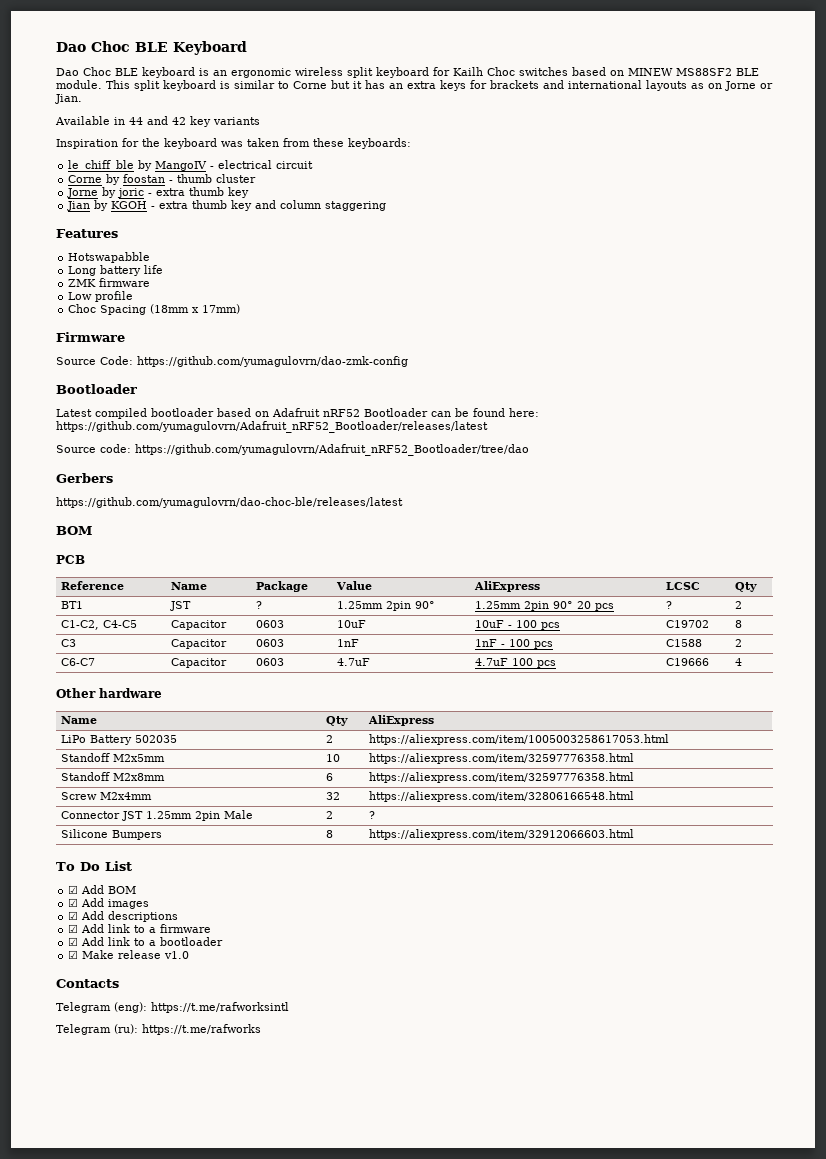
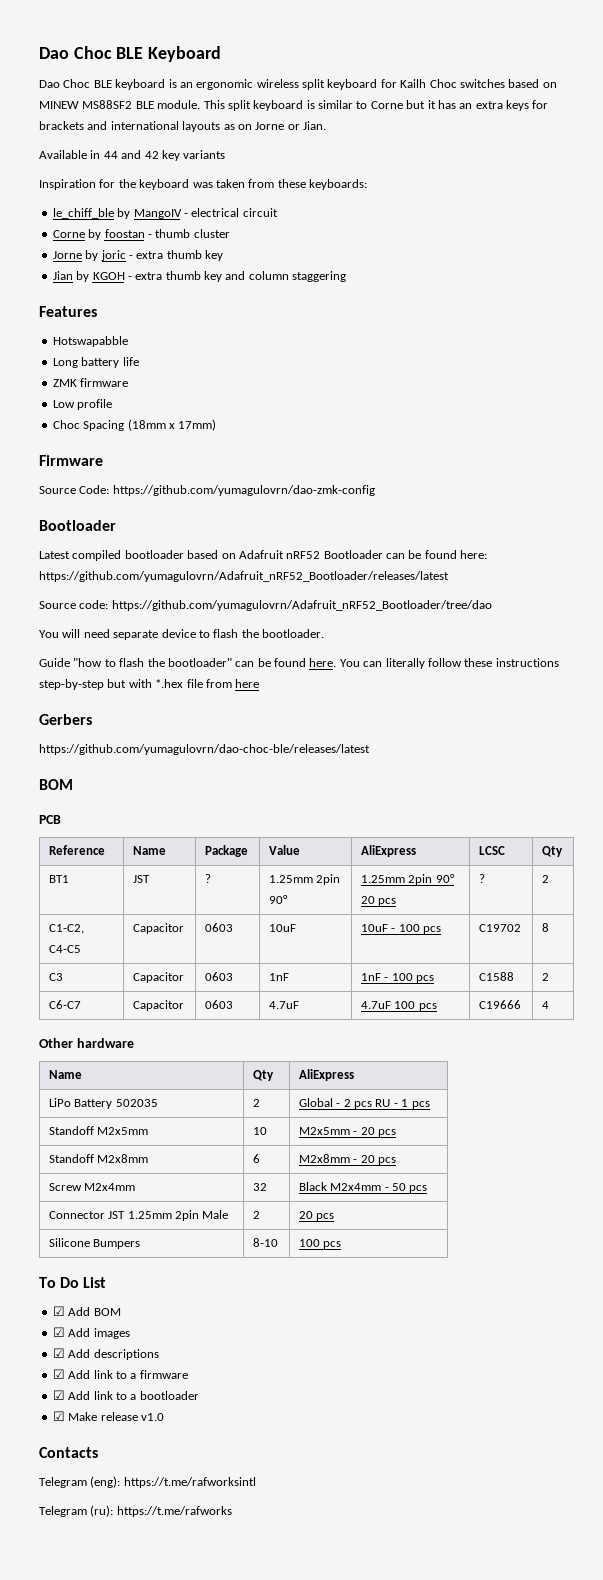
+ You will need separate device to flash the bootloader.
+ Guide "how to flash the bootloader" can be found here. You can literally follow these instructions step-by-step but with *.hex file from here
- LiPo Battery 502035 | 2 | https://aliexpress.com/item/1005003258617053.html
+ LiPo Battery 502035 | 2 | Global - 2 pcs RU - 1 pcs
- Standoff M2x5mm | 10 | https://aliexpress.com/item/32597776358.html
+ Standoff M2x5mm | 10 | M2x5mm - 20 pcs
- Standoff M2x8mm | 6 | https://aliexpress.com/item/32597776358.html
+ Standoff M2x8mm | 6 | M2x8mm - 20 pcs
- Screw M2x4mm | 32 | https://aliexpress.com/item/32806166548.html
+ Screw M2x4mm | 32 | Black M2x4mm - 50 pcs
- Connector JST 1.25mm 2pin Male | 2 | ?
+ Connector JST 1.25mm 2pin Male | 2 | 20 pcs
- Silicone Bumpers | 8 | https://aliexpress.com/item/32912066603.html
+ Silicone Bumpers | 8-10 | 100 pcs

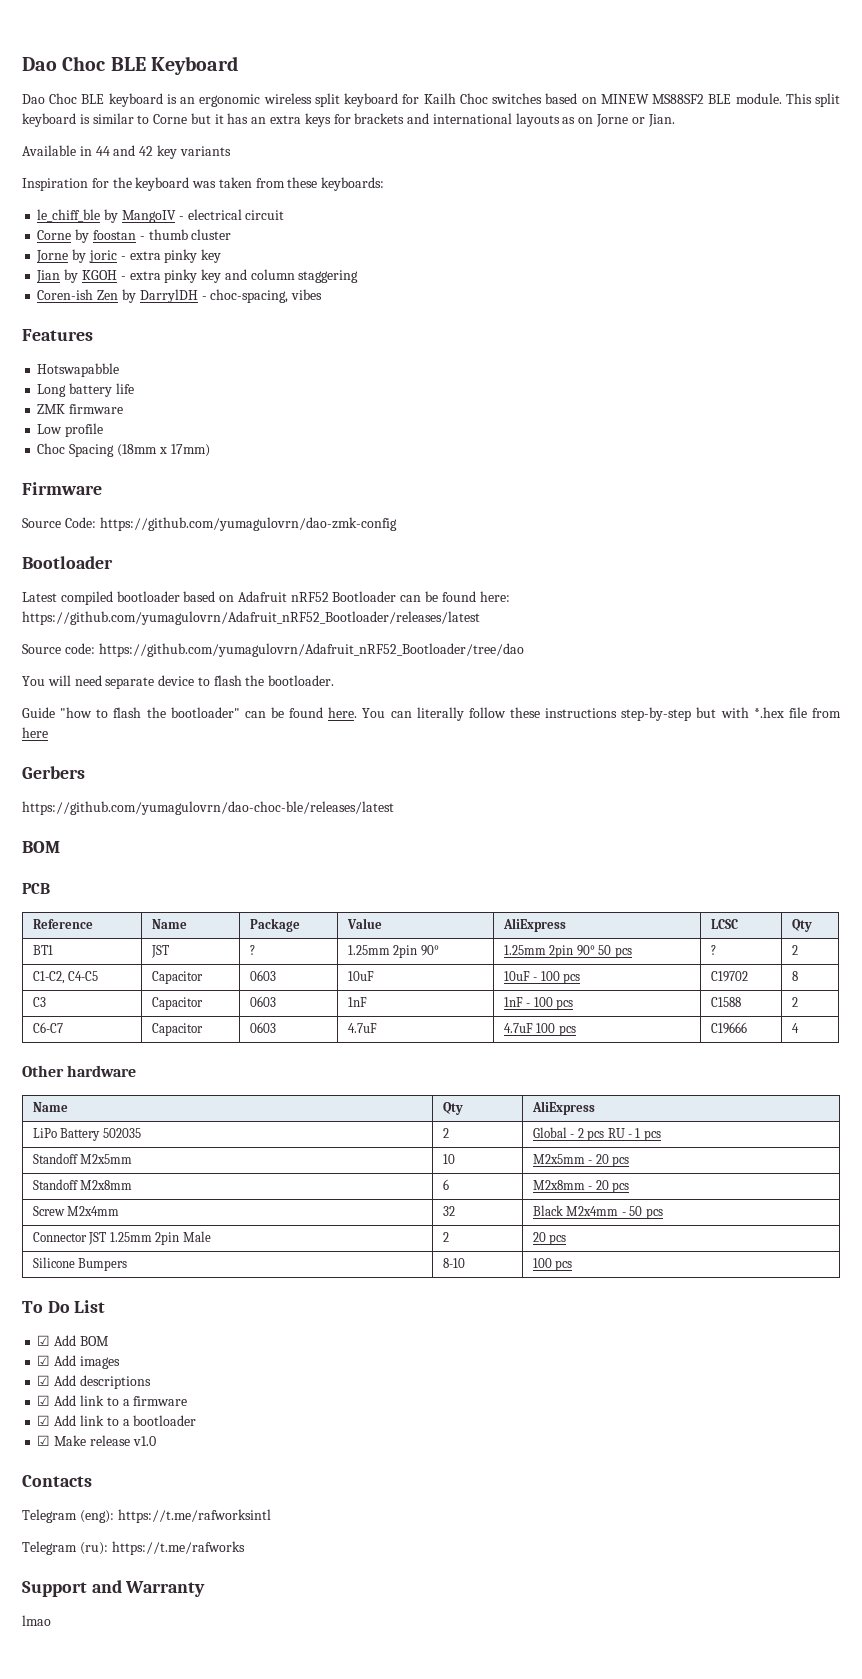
- Jorne by joric - extra thumb key
+ Jorne by joric - extra pinky key
- Jian by KGOH - extra thumb key and column staggering
+ Jian by KGOH - extra pinky key and column staggering
+ Coren-ish Zen by DarrylDH - choc-spacing, vibes
- BT1 | JST | ? | 1.25mm 2pin 90° | 1.25mm 2pin 90° 20 pcs | ? | 2
+ BT1 | JST | ? | 1.25mm 2pin 90° | 1.25mm 2pin 90° 50 pcs | ? | 2
+ Support and Warranty
+ lmao

